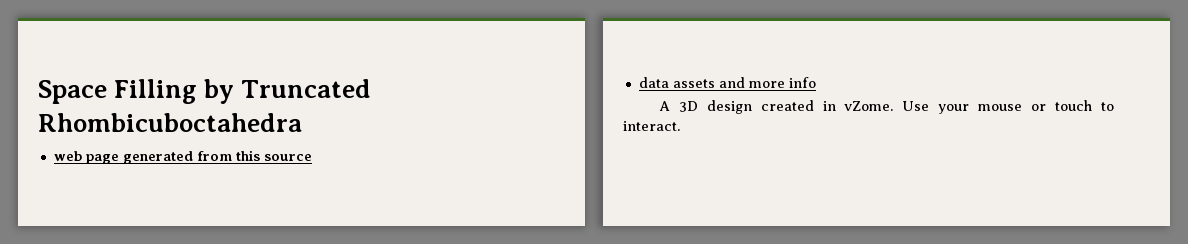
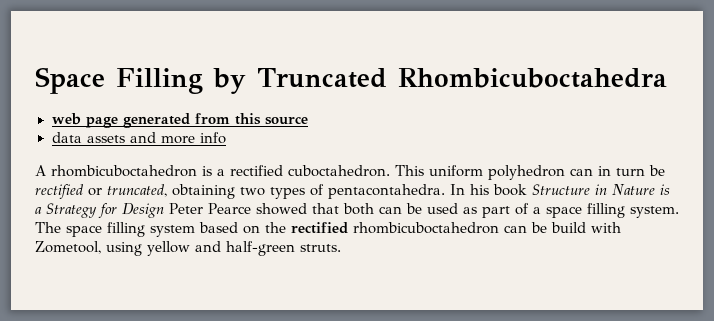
- A 3D design created in vZome. Use your mouse or touch to interact.
+ A rhombicuboctahedron is a rectified cuboctahedron. This uniform polyhedron can in turn be rectified or truncated, obtaining two types of pentacontahedra. In his book Structure in Nature is a Strategy for Design Peter Pearce showed that both can be used as part of a space filling system. The space filling system based on the rectified rhombicuboctahedron can be build with Zometool, using yellow and half-green struts.

